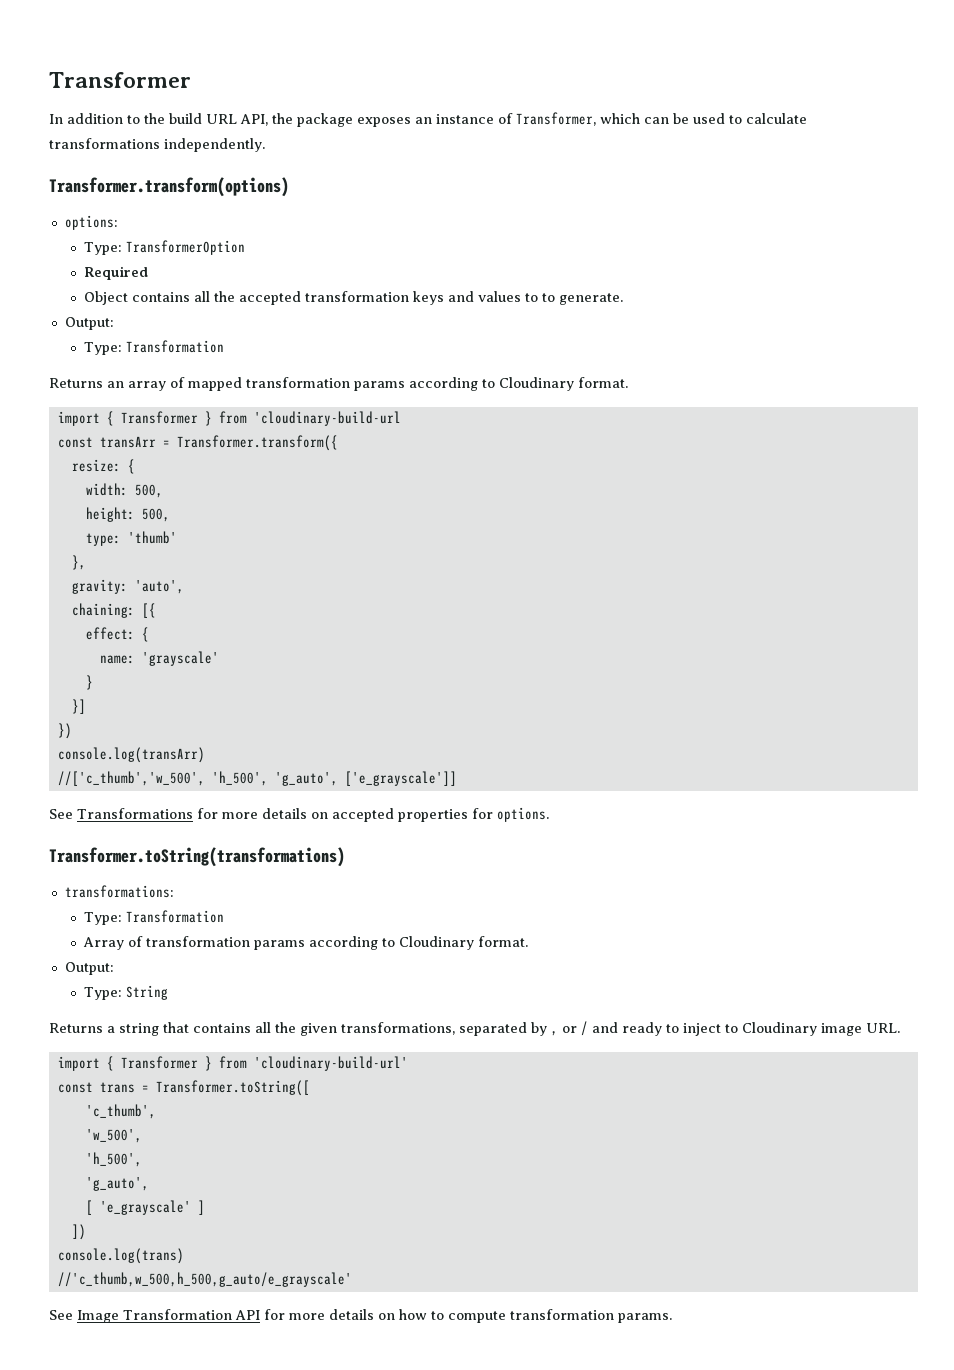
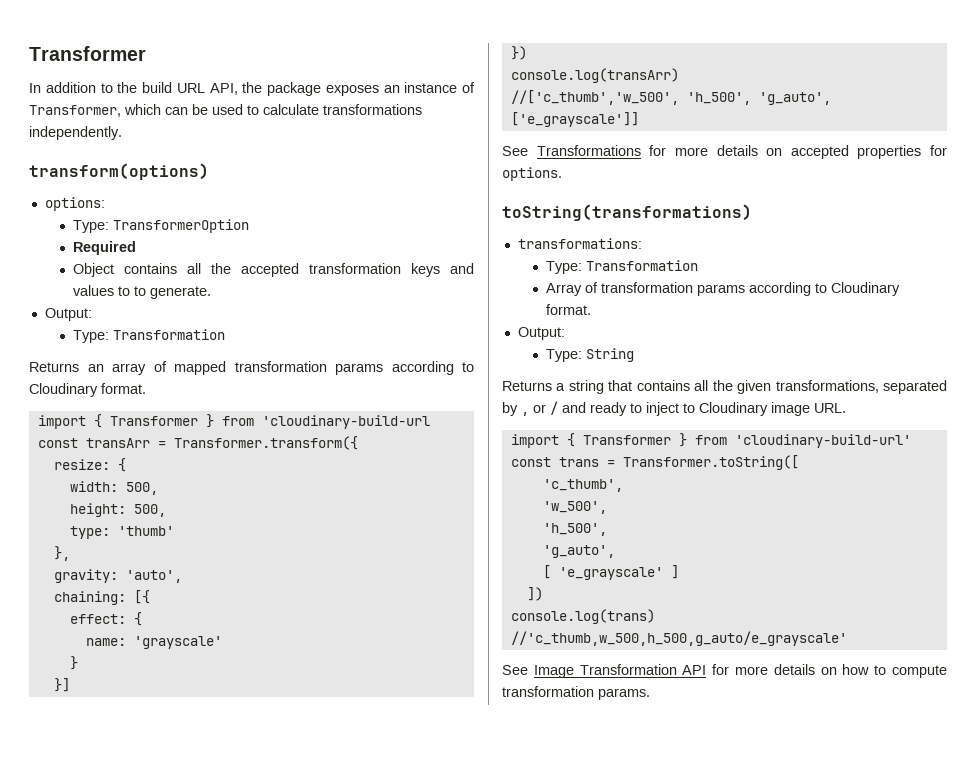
- Transformer.transform(options)
+ transform(options)
- Transformer.toString(transformations)
+ toString(transformations)

